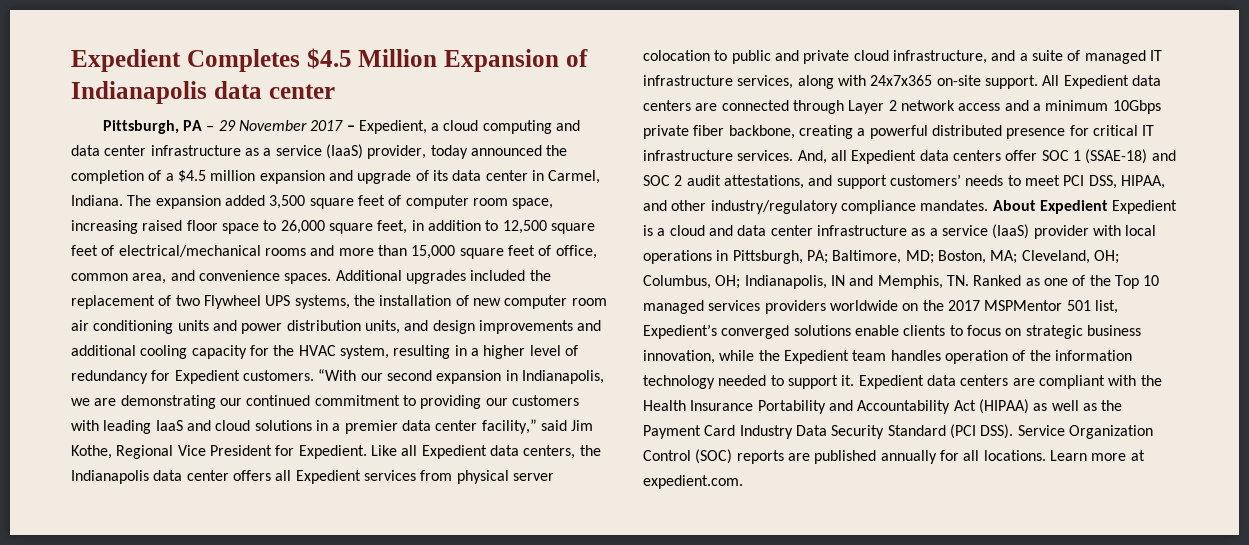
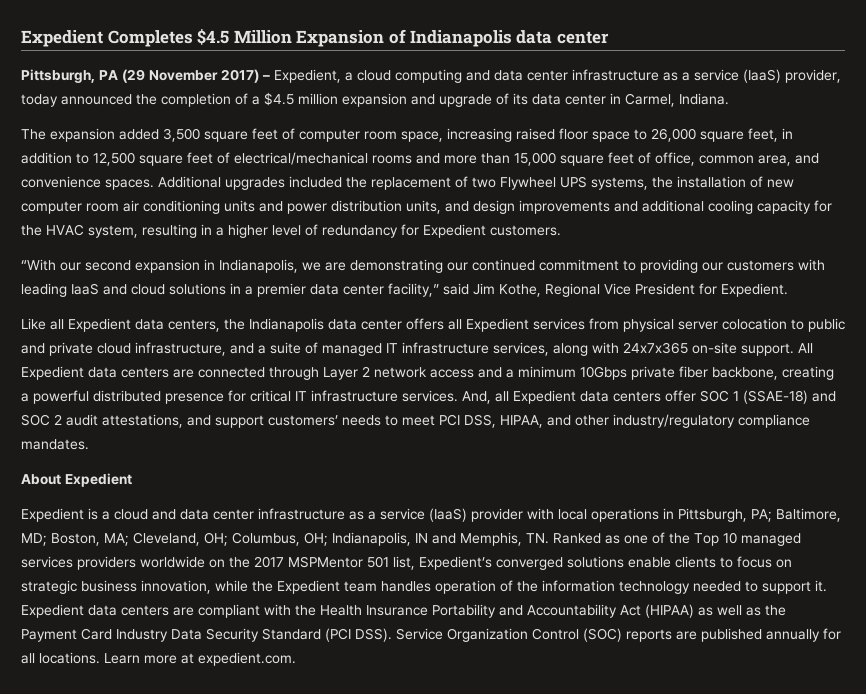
- Pittsburgh, PA – 29 November 2017 – Expedient, a cloud computing and data center infrastructure as a service (IaaS) provider, today announced the completion of a $4.5 million expansion and upgrade of its data center in Carmel, Indiana. The expansion added 3,500 square feet of computer room space, increasing raised floor space to 26,000 square feet, in addition to 12,500 square feet of electrical/mechanical rooms and more than 15,000 square feet of office, common area, and convenience spaces.
+ Pittsburgh, PA (29 November 2017) – Expedient, a cloud computing and data center infrastructure as a service (IaaS) provider, today announced the completion of a $4.5 million expansion and upgrade of its data center in Carmel, Indiana.
+ The expansion added 3,500 square feet of computer room space, increasing raised floor space to 26,000 square feet, in addition to 12,500 square feet of electrical/mechanical rooms and more than 15,000 square feet of office, common area, and convenience spaces.
- Additional upgrades included the replacement of two Flywheel UPS systems, the installation of new computer room air conditioning units and power distribution units, and design improvements and additional cooling capacity for the HVAC system, resulting in a higher level of redundancy for Expedient customers. “With our second expansion in Indianapolis, we are demonstrating our continued commitment to providing our customers with leading IaaS and cloud solutions in a premier data center facility,” said Jim Kothe, Regional Vice President for Expedient. Like all Expedient data centers, the Indianapolis data center offers all Expedient services from physical server colocation to public and private cloud infrastructure, and a suite of managed IT infrastructure services, along with 24x7x365 on-site support.
+ Additional upgrades included the replacement of two Flywheel UPS systems, the installation of new computer room air conditioning units and power distribution units, and design improvements and additional cooling capacity for the HVAC system, resulting in a higher level of redundancy for Expedient customers.
+ “With our second expansion in Indianapolis, we are demonstrating our continued commitment to providing our customers with leading IaaS and cloud solutions in a premier data center facility,” said Jim Kothe, Regional Vice President for Expedient.
+ Like all Expedient data centers, the Indianapolis data center offers all Expedient services from physical server colocation to public and private cloud infrastructure, and a suite of managed IT infrastructure services, along with 24x7x365 on-site support.
- And, all Expedient data centers offer SOC 1 (SSAE-18) and SOC 2 audit attestations, and support customers’ needs to meet PCI DSS, HIPAA, and other industry/regulatory compliance mandates. About Expedient Expedient is a cloud and data center infrastructure as a service (IaaS) provider with local operations in Pittsburgh, PA;
+ And, all Expedient data centers offer SOC 1 (SSAE-18) and SOC 2 audit attestations, and support customers’ needs to meet PCI DSS, HIPAA, and other industry/regulatory compliance mandates.
+ About Expedient
+ Expedient is a cloud and data center infrastructure as a service (IaaS) provider with local operations in Pittsburgh, PA;

